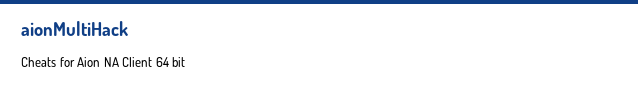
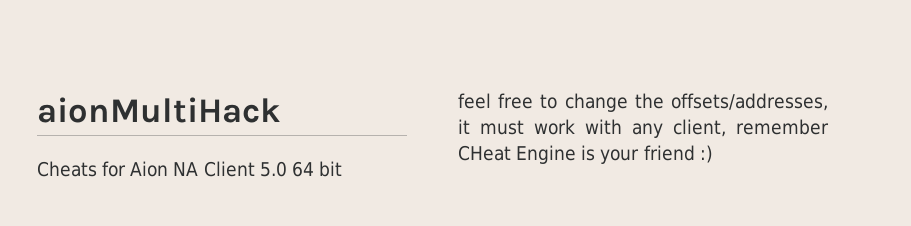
- Cheats for Aion NA Client 64 bit
+ Cheats for Aion NA Client 5.0 64 bit
+ feel free to change the offsets/addresses, it must work with any client, remember CHeat Engine is your friend :)

